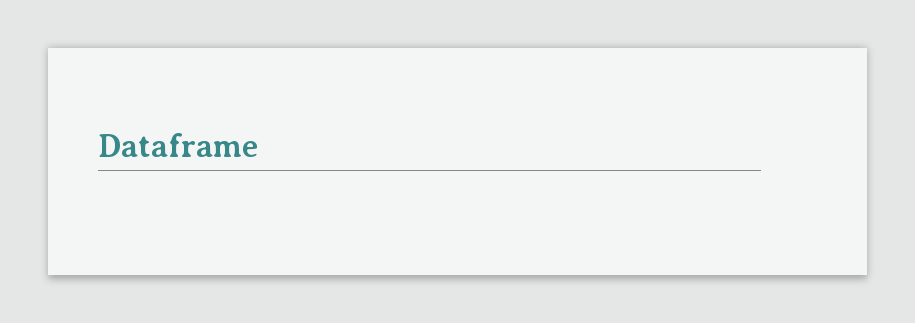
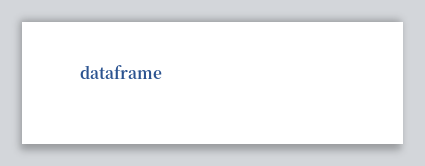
- Dataframe
+ dataframe

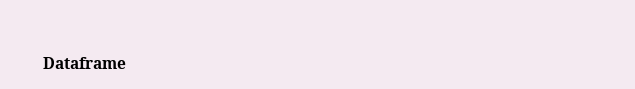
- dataframe
+ Dataframe

